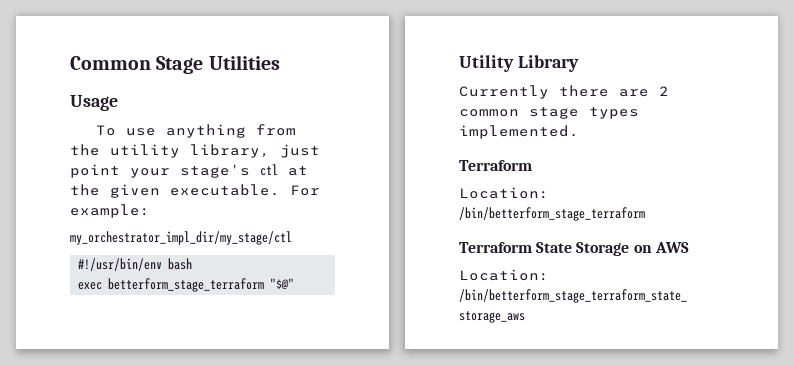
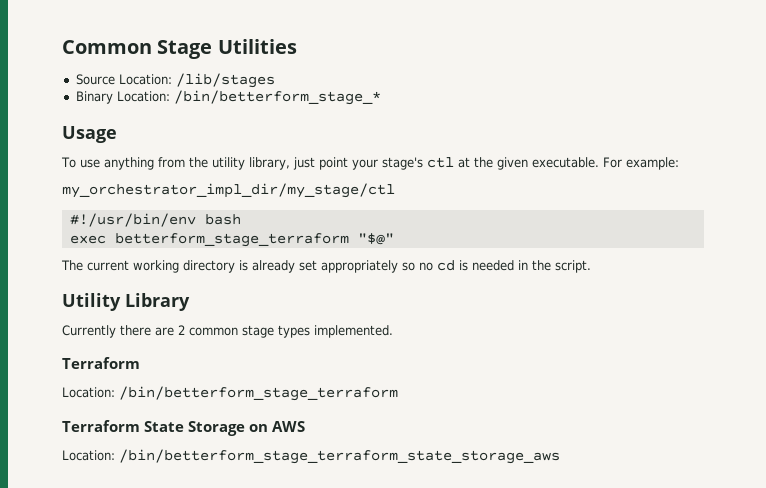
+ Source Location: /lib/stages
+ Binary Location: /bin/betterform_stage_*
+ The current working directory is already set appropriately so no cd is needed in the script.

